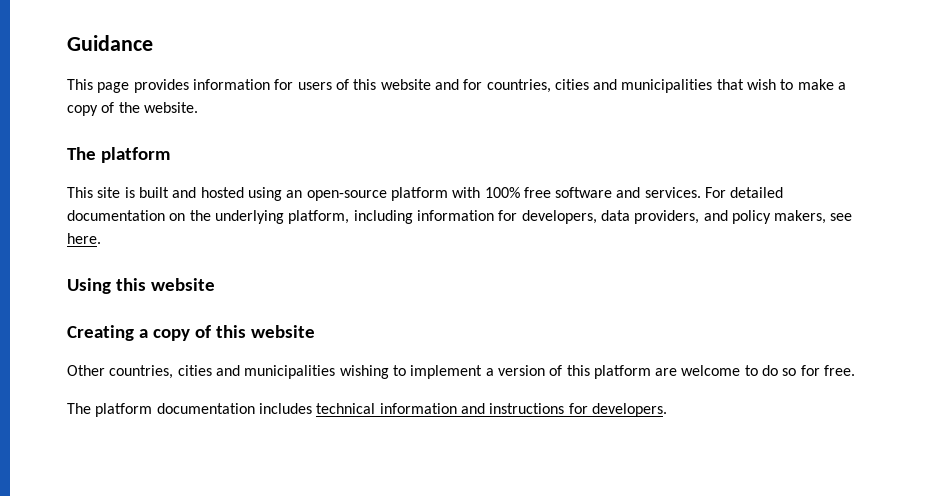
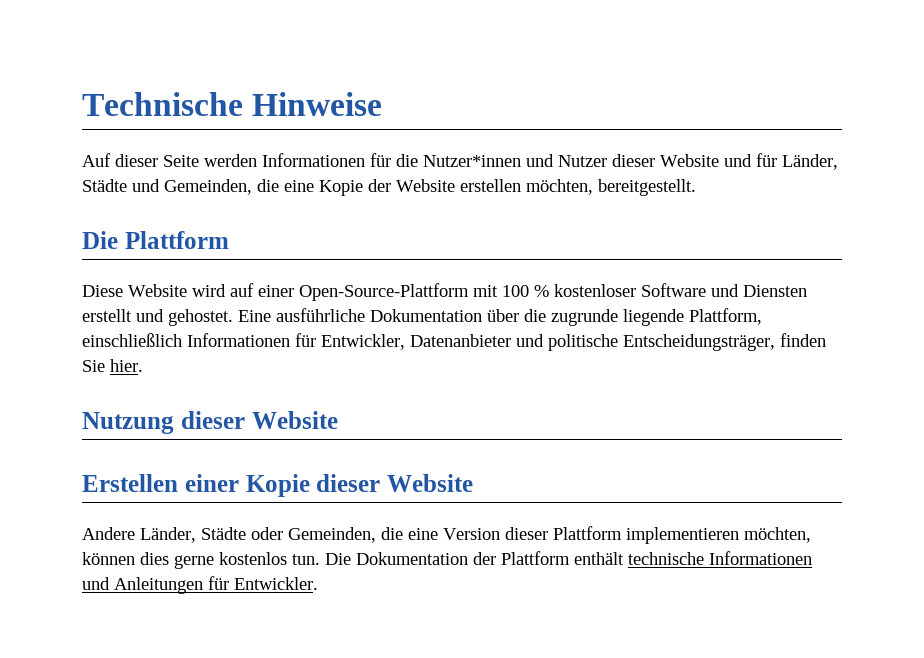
- Guidance
- This page provides information for users of this website and for countries, cities and municipalities that wish to make a copy of the website.
- The platform
- This site is built and hosted using an open-source platform with 100% free software and services. For detailed documentation on the underlying platform, including information for developers, data providers, and policy makers, see here.
- Using this website
- Creating a copy of this website
- Other countries, cities and municipalities wishing to implement a version of this platform are welcome to do so for free.
- The platform documentation includes technical information and instructions for developers.
+ Technische Hinweise
+ Auf dieser Seite werden Informationen für die Nutzer*innen und Nutzer dieser Website und für Länder, Städte und Gemeinden, die eine Kopie der Website erstellen möchten, bereitgestellt.
+ Die Plattform
+ Diese Website wird auf einer Open-Source-Plattform mit 100 % kostenloser Software und Diensten erstellt und gehostet. Eine ausführliche Dokumentation über die zugrunde liegende Plattform, einschließlich Informationen für Entwickler, Datenanbieter und politische Entscheidungsträger, finden Sie hier.
+ Nutzung dieser Website
+ Erstellen einer Kopie dieser Website
+ Andere Länder, Städte oder Gemeinden, die eine Version dieser Plattform implementieren möchten, können dies gerne kostenlos tun. Die Dokumentation der Plattform enthält technische Informationen und Anleitungen für Entwickler.

